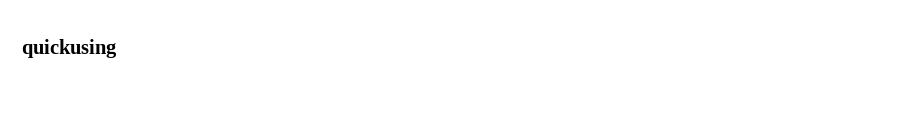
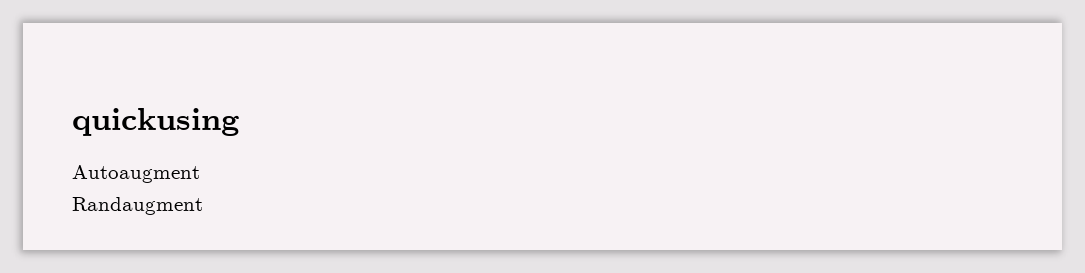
+ Autoaugment
+ Randaugment

